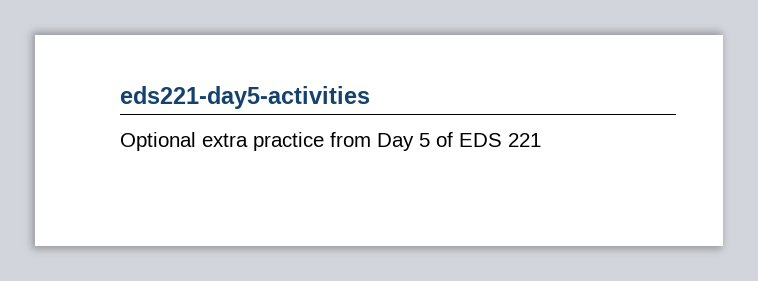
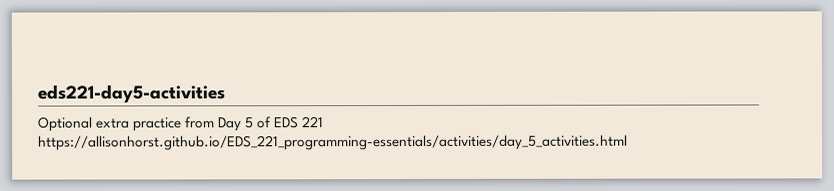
- Optional extra practice from Day 5 of EDS 221
+ Optional extra practice from Day 5 of EDS 221 https://allisonhorst.github.io/EDS_221_programming-essentials/activities/day_5_activities.html

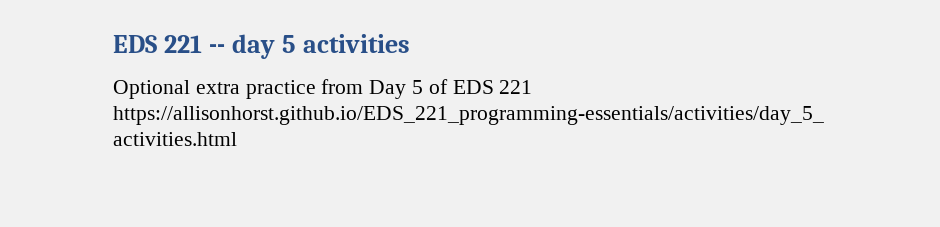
- eds221-day5-activities
+ EDS 221 -- day 5 activities

